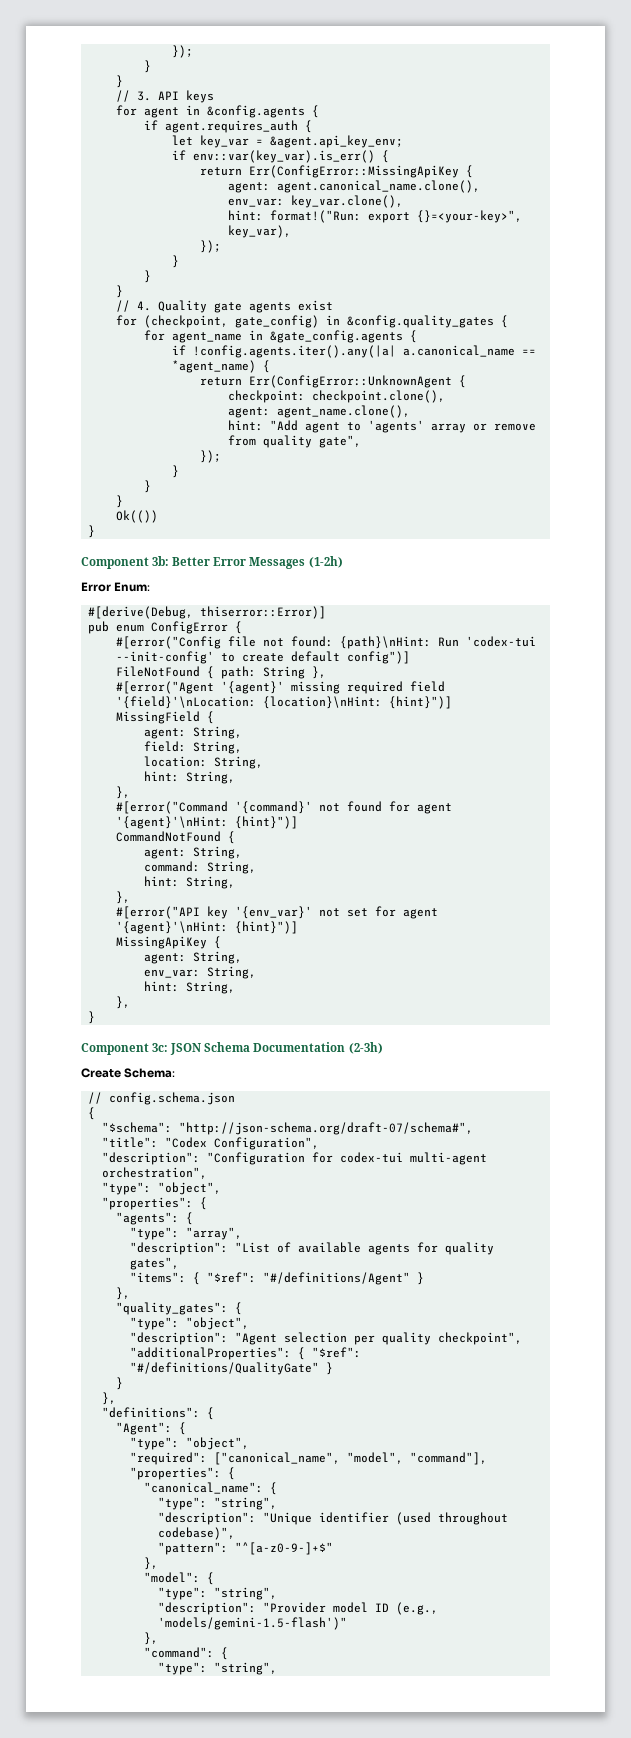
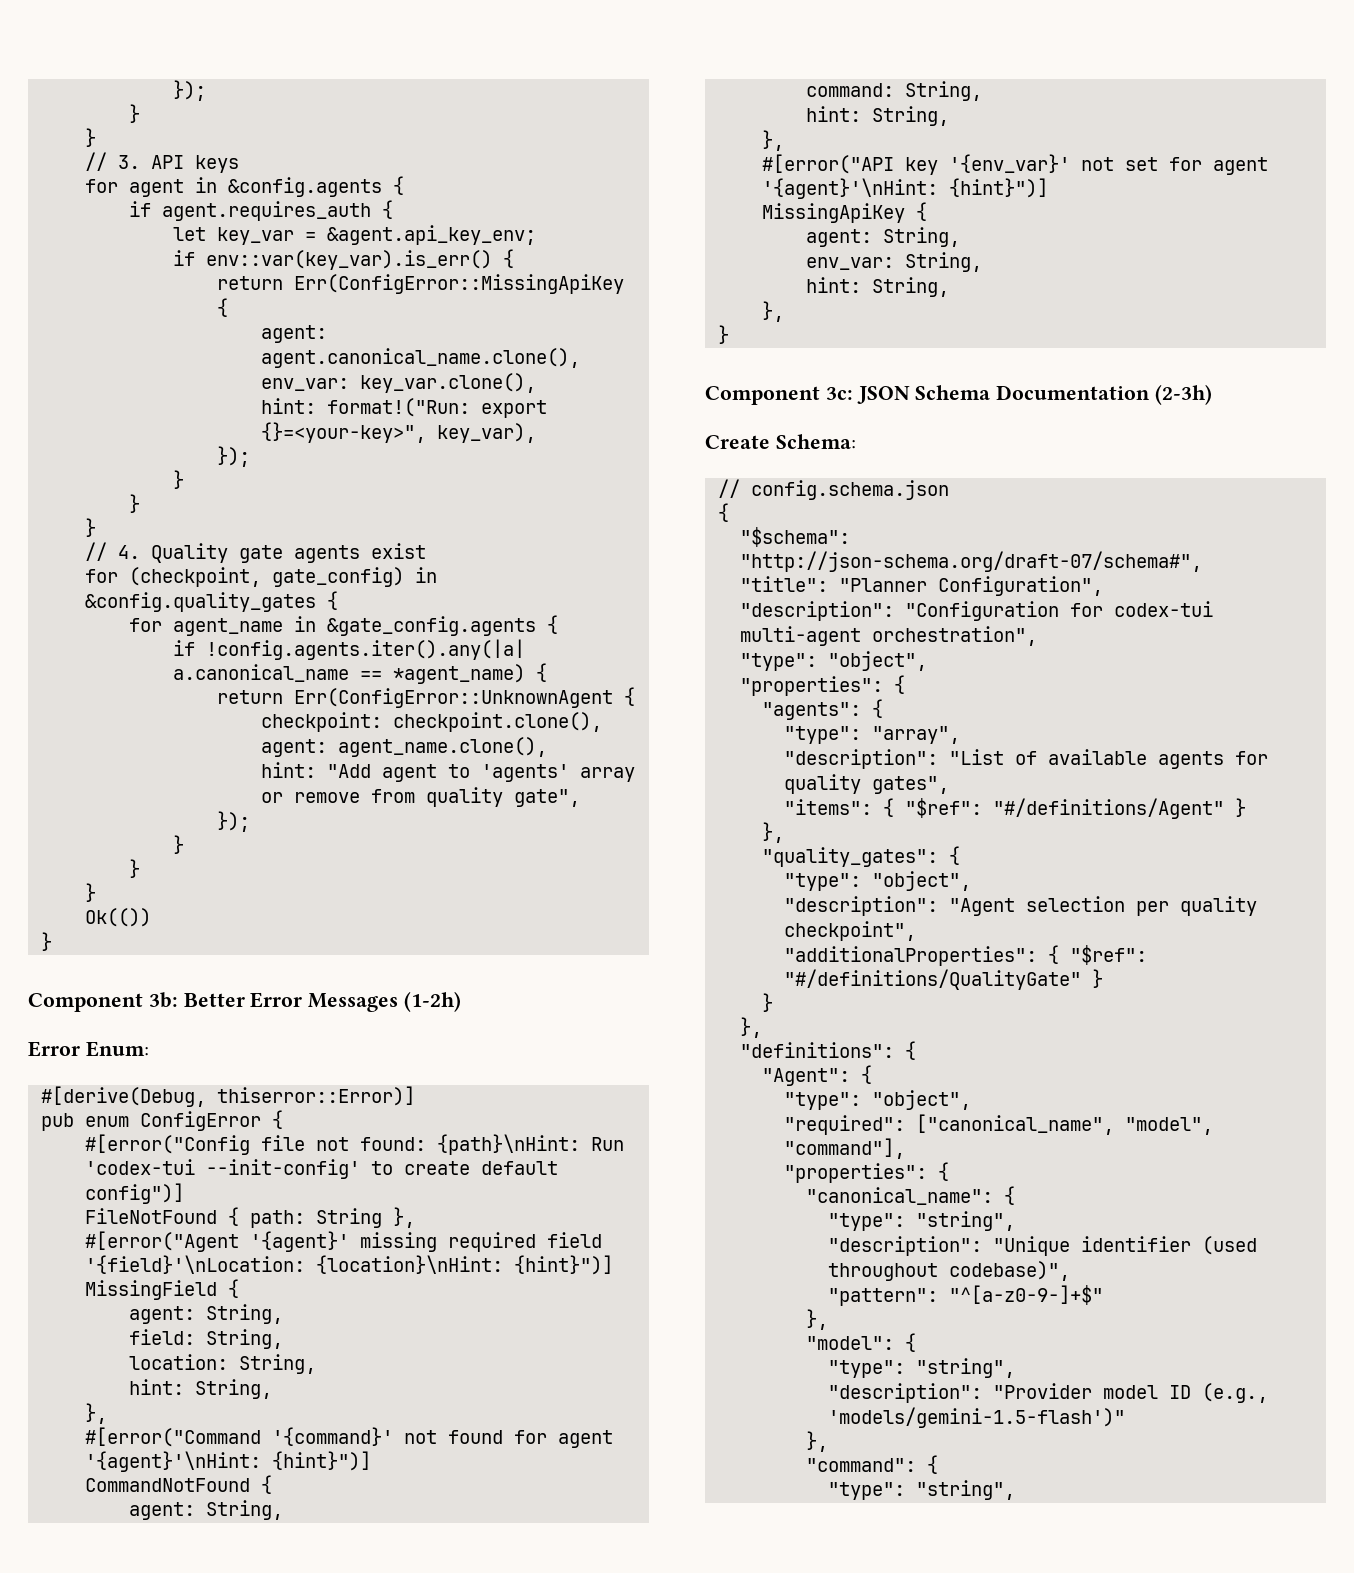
- "title": "Codex Configuration",
+ "title": "Planner Configuration",

